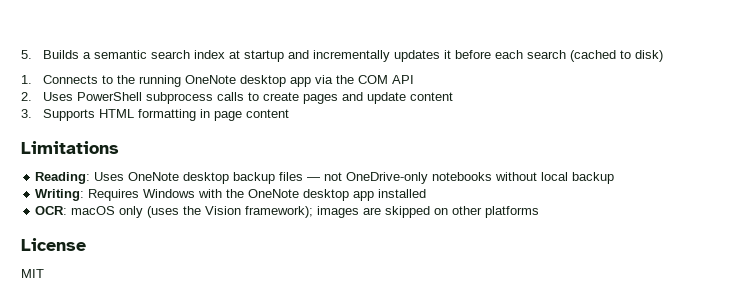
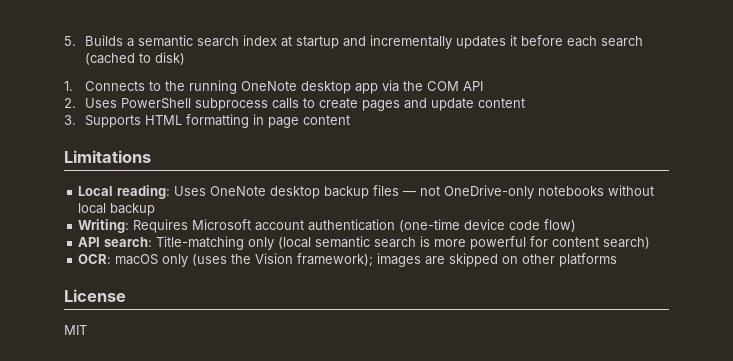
- Reading: Uses OneNote desktop backup files — not OneDrive-only notebooks without local backup
+ Local reading: Uses OneNote desktop backup files — not OneDrive-only notebooks without local backup
- Writing: Requires Windows with the OneNote desktop app installed
+ Writing: Requires Microsoft account authentication (one-time device code flow)
+ API search: Title-matching only (local semantic search is more powerful for content search)

